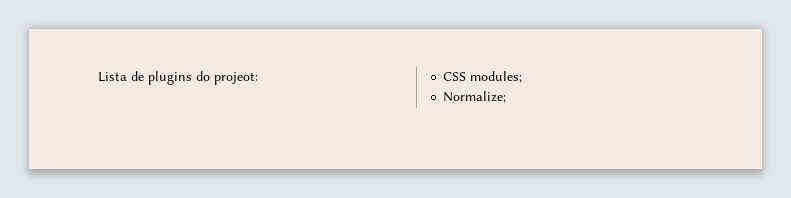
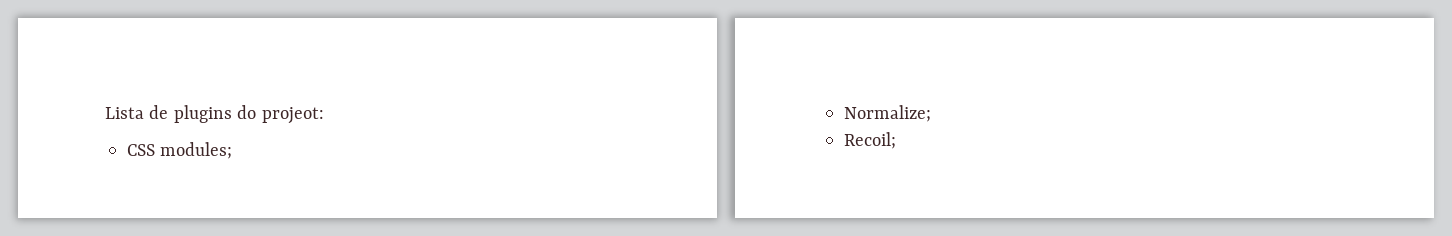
+ Recoil;

